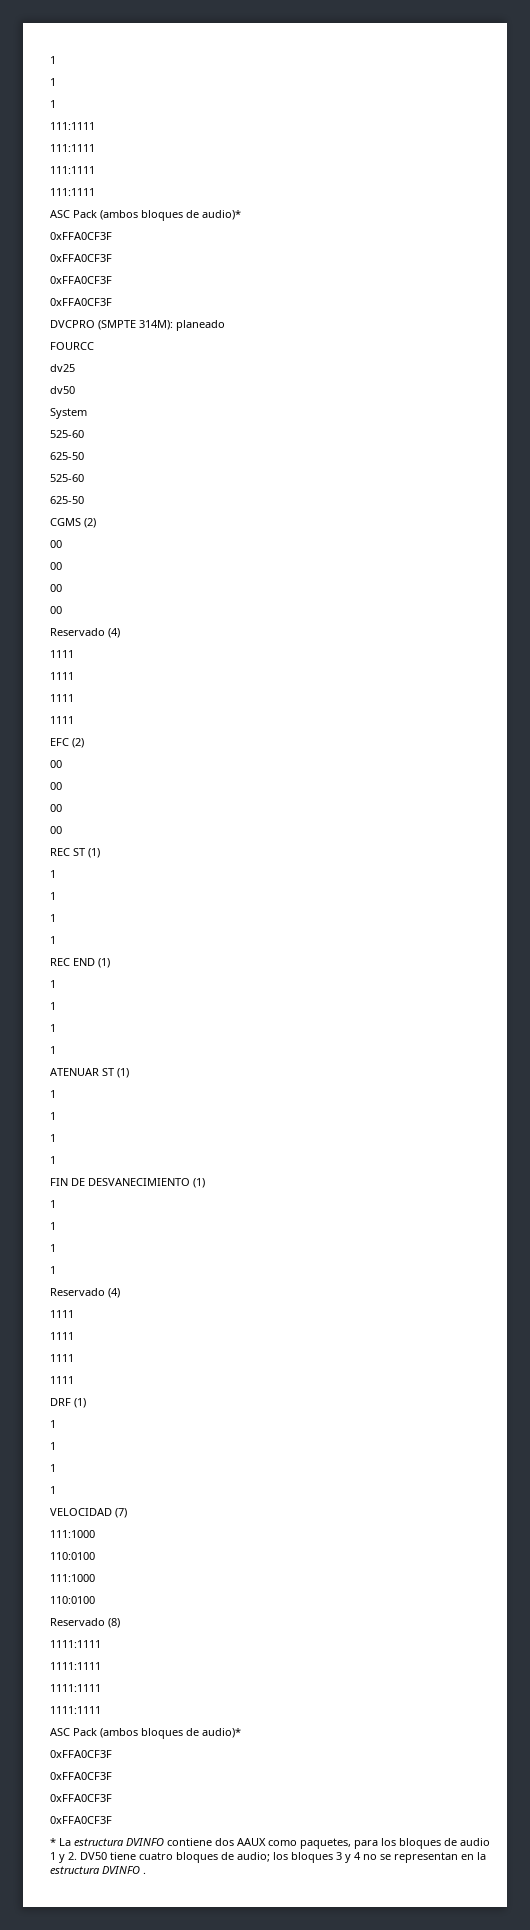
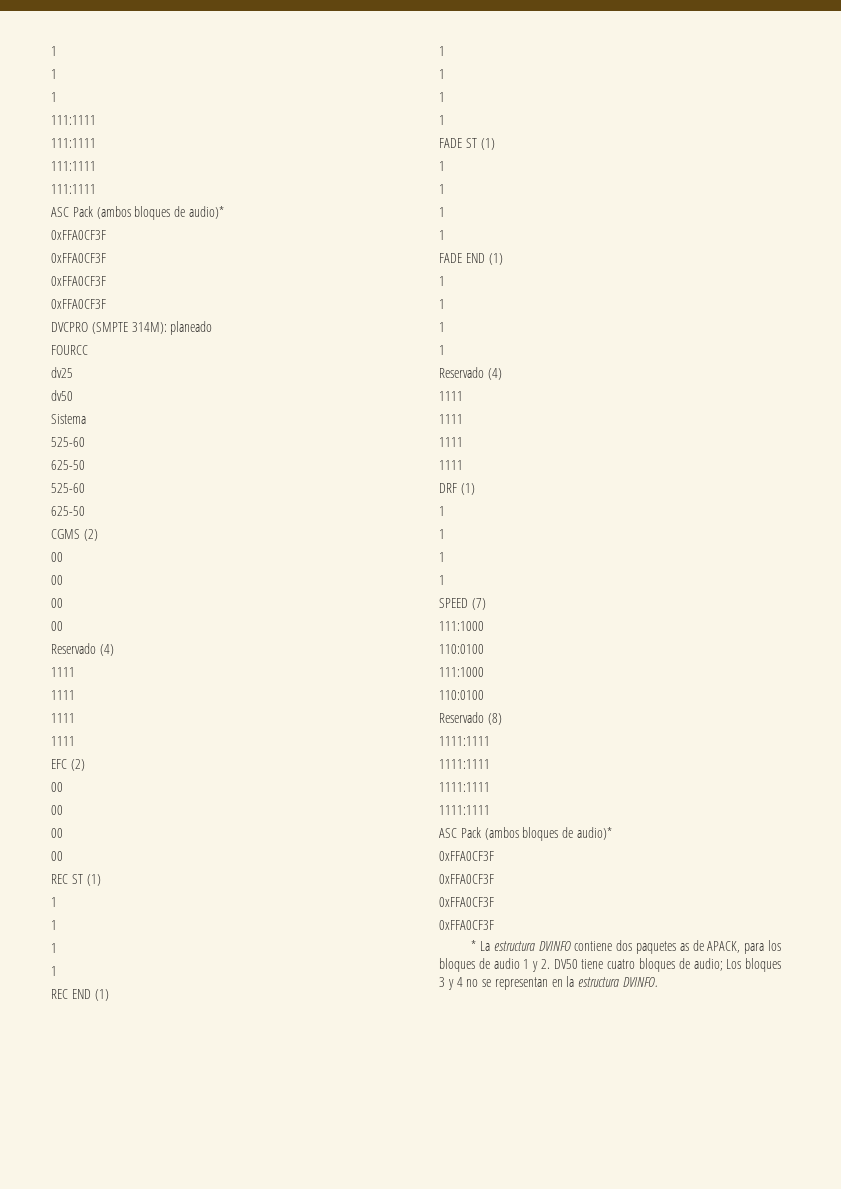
- System
+ Sistema
- ATENUAR ST (1)
+ FADE ST (1)
  1
  1
  1
  1
- FIN DE DESVANECIMIENTO (1)
+ FADE END (1)
- VELOCIDAD (7)
+ SPEED (7)
- * La estructura DVINFO contiene dos AAUX como paquetes, para los bloques de audio 1 y 2. DV50 tiene cuatro bloques de audio; los bloques 3 y 4 no se representan en la estructura DVINFO .
+ * La estructura DVINFO contiene dos paquetes as de APACK, para los bloques de audio 1 y 2. DV50 tiene cuatro bloques de audio; Los bloques 3 y 4 no se representan en la estructura DVINFO.

